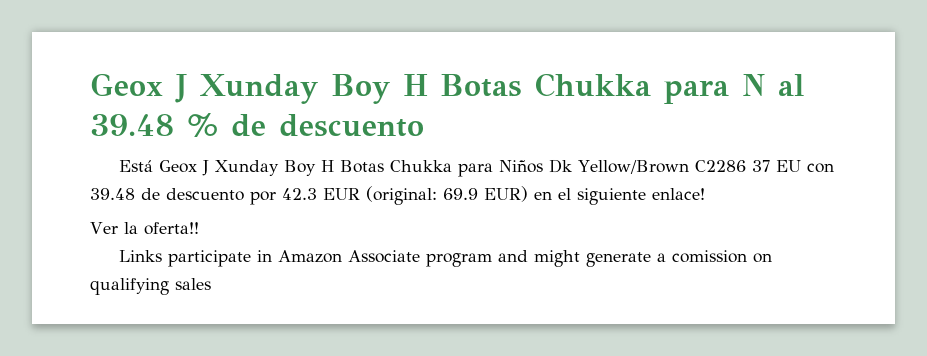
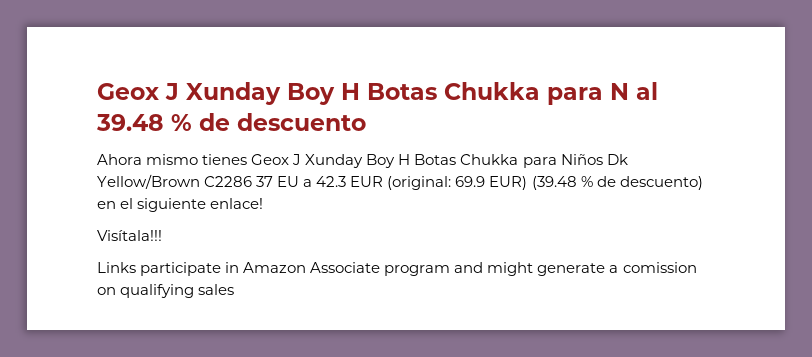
- Está Geox J Xunday Boy H Botas Chukka para Niños Dk Yellow/Brown C2286 37 EU con 39.48 de descuento por 42.3 EUR (original: 69.9 EUR) en el siguiente enlace!
+ Ahora mismo tienes Geox J Xunday Boy H Botas Chukka para Niños Dk Yellow/Brown C2286 37 EU a 42.3 EUR (original: 69.9 EUR) (39.48 % de descuento) en el siguiente enlace!
- Ver la oferta!!
+ Visítala!!!

